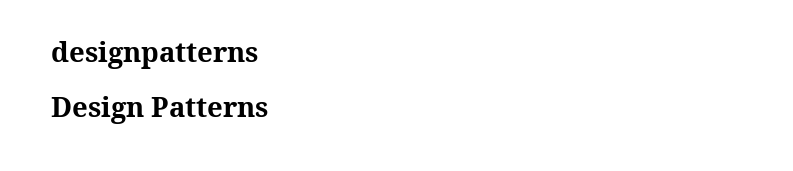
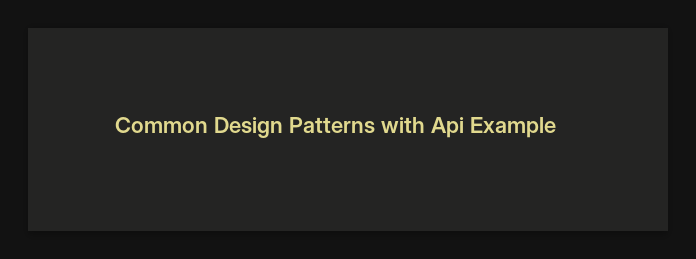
- designpatterns
- Design Patterns
+ Common Design Patterns with Api Example

